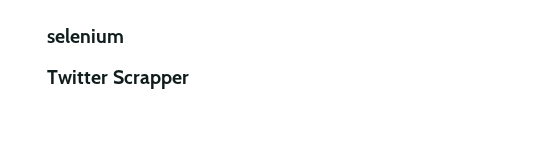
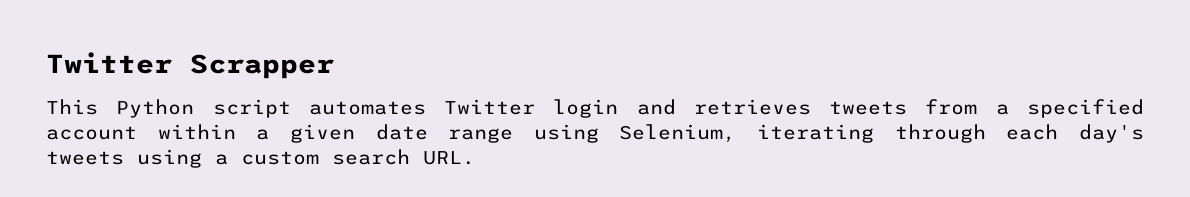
- selenium
+ This Python script automates Twitter login and retrieves tweets from a specified account within a given date range using Selenium, iterating through each day's tweets using a custom search URL.

